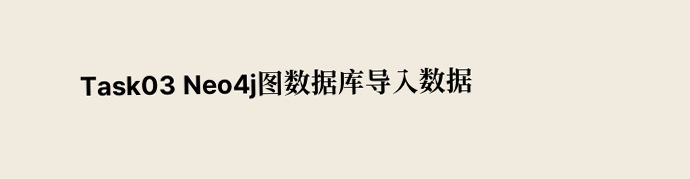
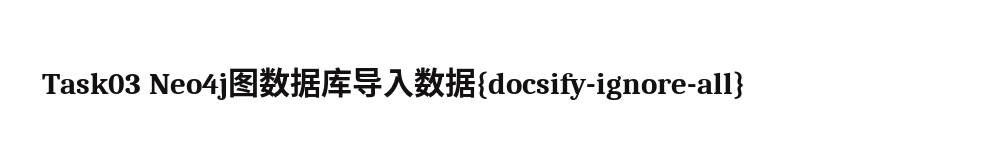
- Task03 Neo4j图数据库导入数据
+ Task03 Neo4j图数据库导入数据{docsify-ignore-all}

